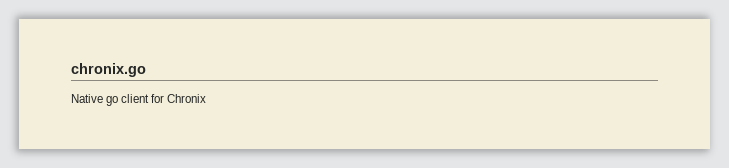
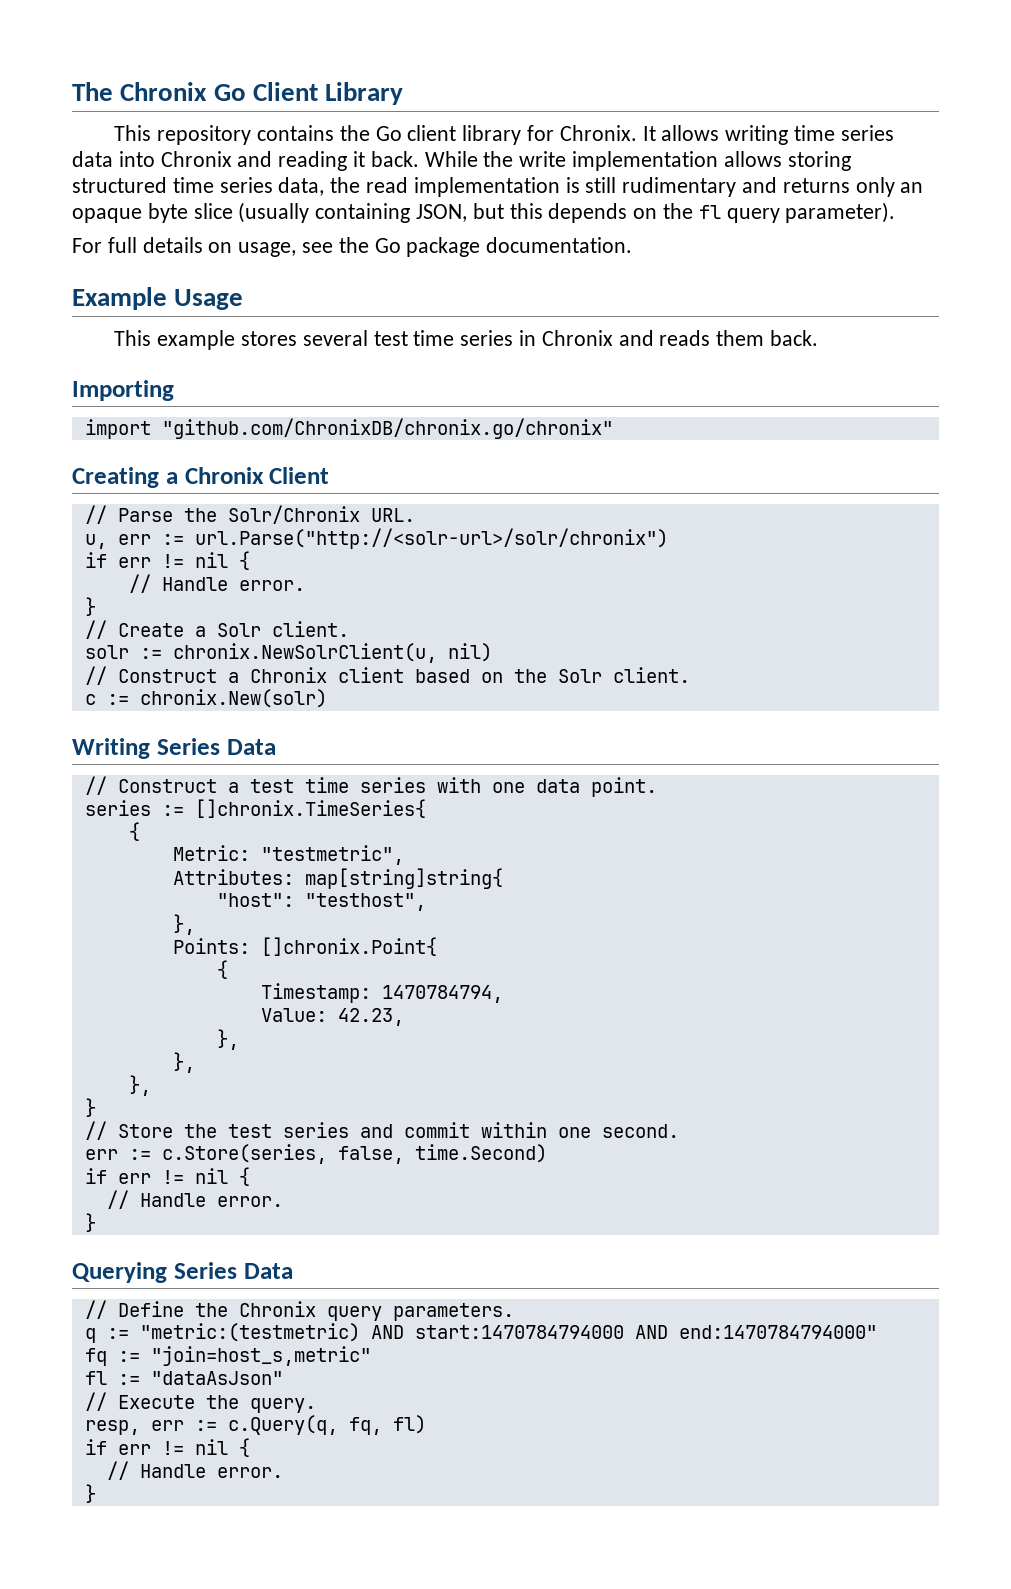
- chronix.go
- Native go client for Chronix
+ The Chronix Go Client Library
+ This repository contains the Go client library for Chronix. It allows writing time series data into Chronix and reading it back. While the write implementation allows storing structured time series data, the read implementation is still rudimentary and returns only an opaque byte slice (usually containing JSON, but this depends on the fl query parameter).
+ For full details on usage, see the Go package documentation.
+ Example Usage
+ This example stores several test time series in Chronix and reads them back.
+ Importing
+ import "github.com/ChronixDB/chronix.go/chronix"
+ Creating a Chronix Client
+ // Parse the Solr/Chronix URL.
+ u, err := url.Parse("http://<solr-url>/solr/chronix")
+ if err != nil {
+ // Handle error.
+ }
+ // Create a Solr client.
+ solr := chronix.NewSolrClient(u, nil)
+ // Construct a Chronix client based on the Solr client.
+ c := chronix.New(solr)
+ Writing Series Data
+ // Construct a test time series with one data point.
+ series := []chronix.TimeSeries{
+ {
+ Metric: "testmetric",
+ Attributes: map[string]string{
+ "host": "testhost",
+ },
+ Points: []chronix.Point{
+ {
+ Timestamp: 1470784794,
+ Value: 42.23,
+ },
+ },
+ },
+ }
+ // Store the test series and commit within one second.
+ err := c.Store(series, false, time.Second)
+ if err != nil {
+ // Handle error.
+ }
+ Querying Series Data
+ // Define the Chronix query parameters.
+ q := "metric:(testmetric) AND start:1470784794000 AND end:1470784794000"
+ fq := "join=host_s,metric"
+ fl := "dataAsJson"
+ // Execute the query.
+ resp, err := c.Query(q, fq, fl)
+ if err != nil {
+ // Handle error.
+ }

